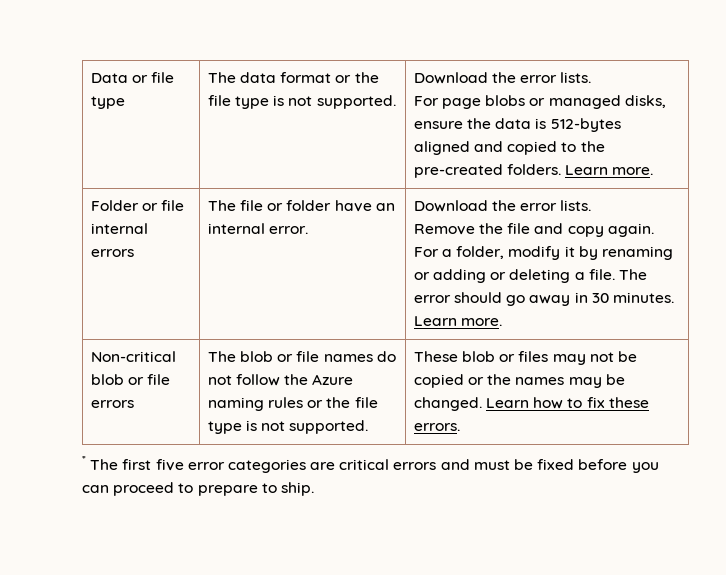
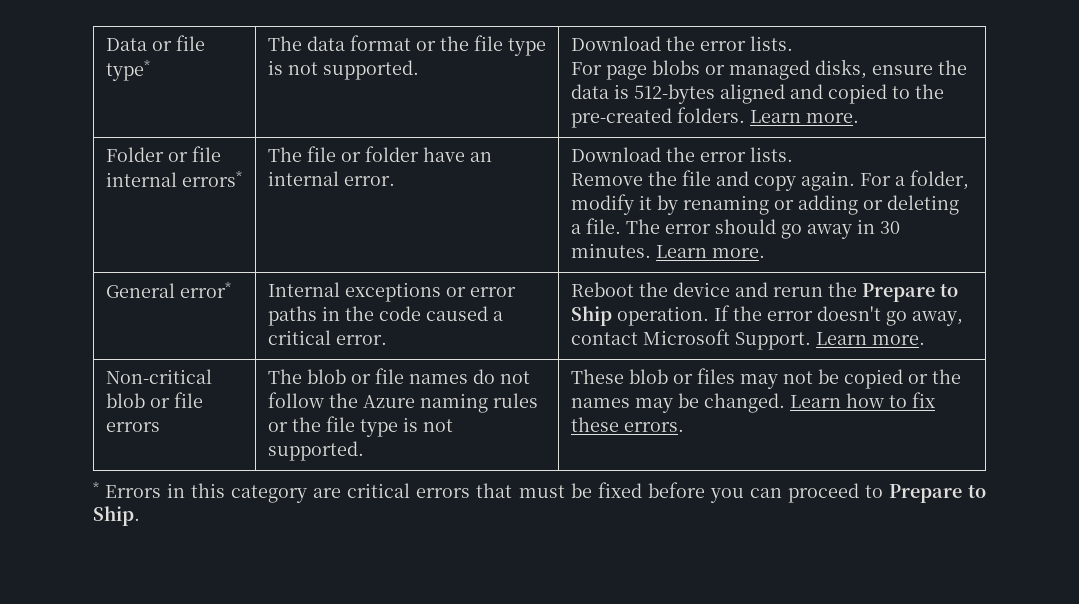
- Data or file type | The data format or the file type is not supported. | Download the error lists.
+ Data or file type* | The data format or the file type is not supported. | Download the error lists.
- Folder or file internal errors
+ Folder or file internal errors*
+ General error* | Internal exceptions or error paths in the code caused a critical error. | Reboot the device and rerun the Prepare to Ship operation. If the error doesn't go away, contact Microsoft Support. Learn more.
- * The first five error categories are critical errors and must be fixed before you can proceed to prepare to ship.
+ * Errors in this category are critical errors that must be fixed before you can proceed to Prepare to Ship.

